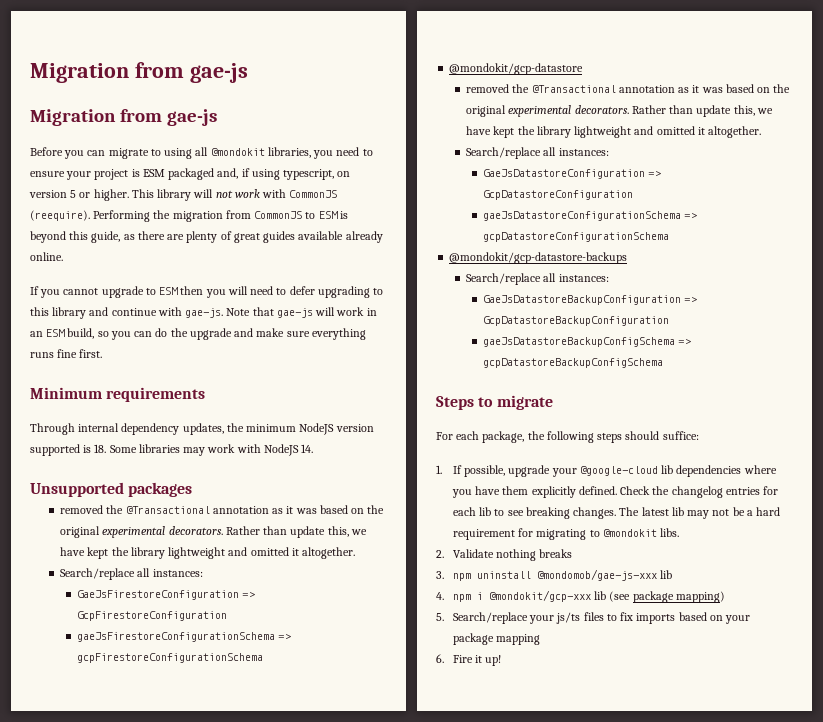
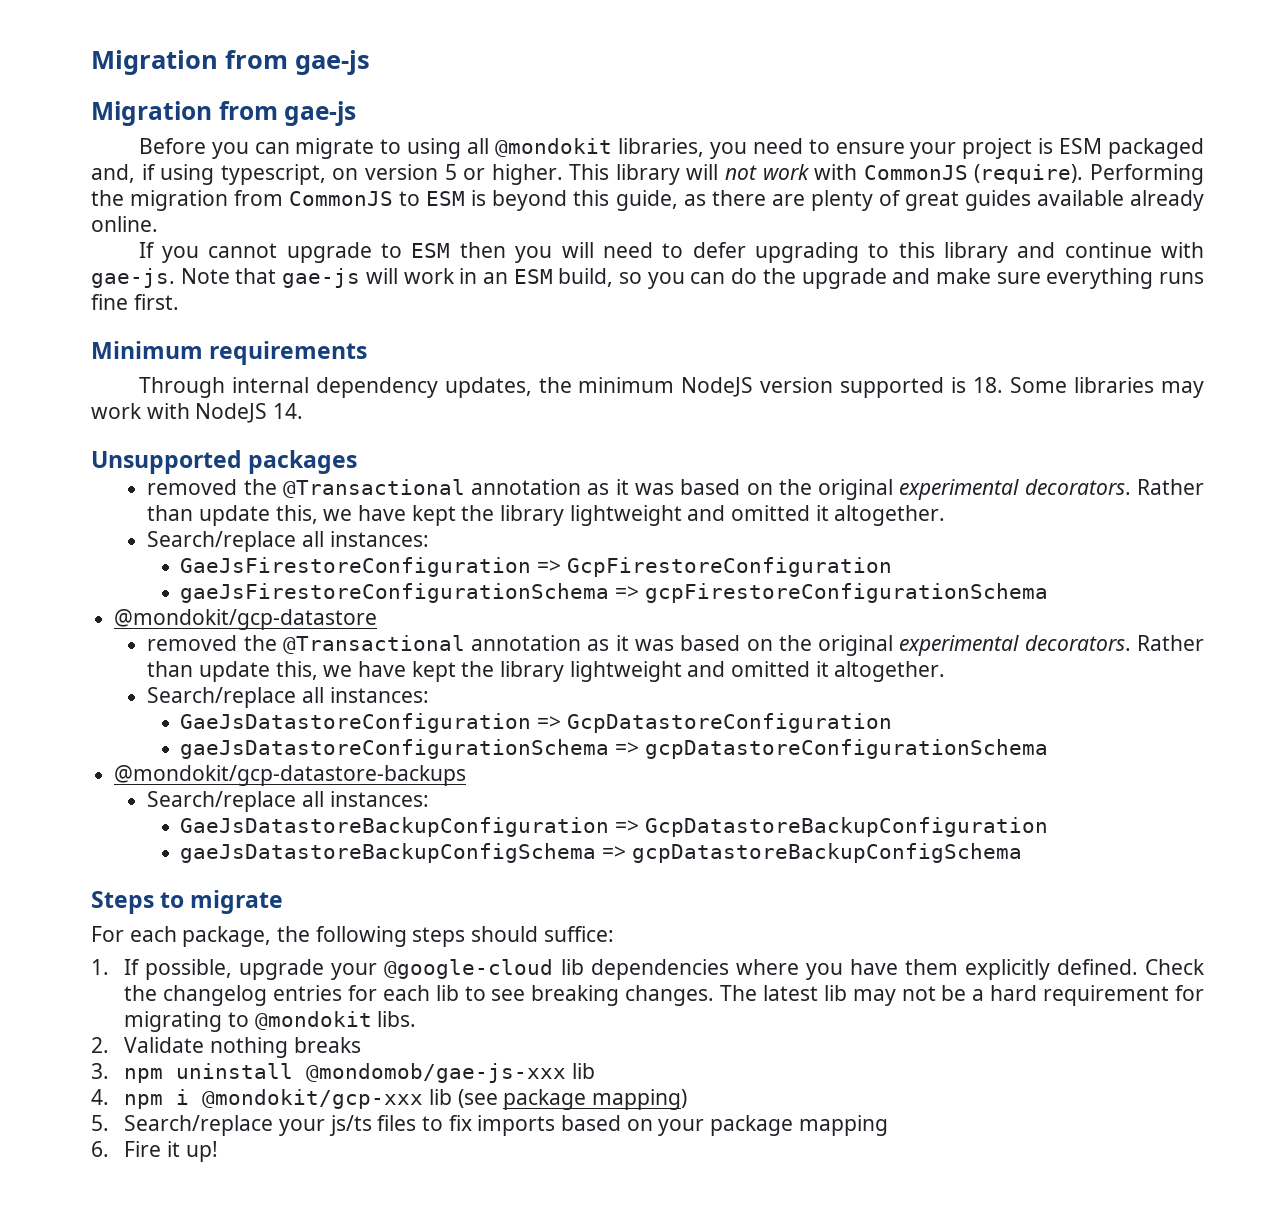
- This library will not work with CommonJS (reequire).
+ This library will not work with CommonJS (require).

